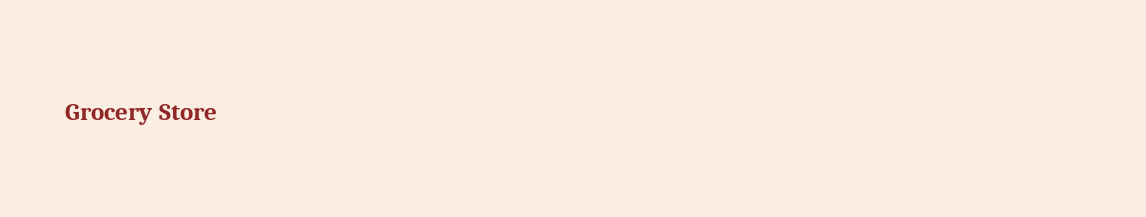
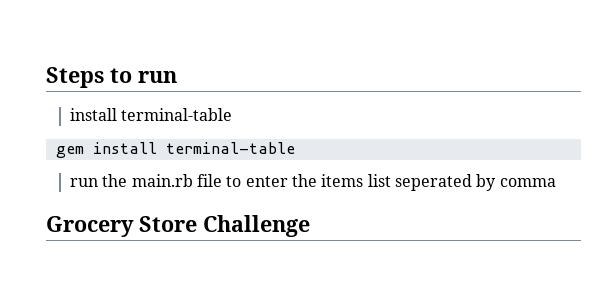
+ Steps to run
+ install terminal-table
+ gem install terminal-table
+ run the main.rb file to enter the items list seperated by comma
- Grocery Store
+ Grocery Store Challenge

